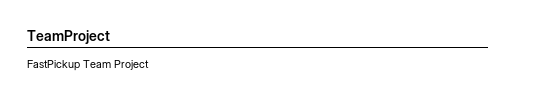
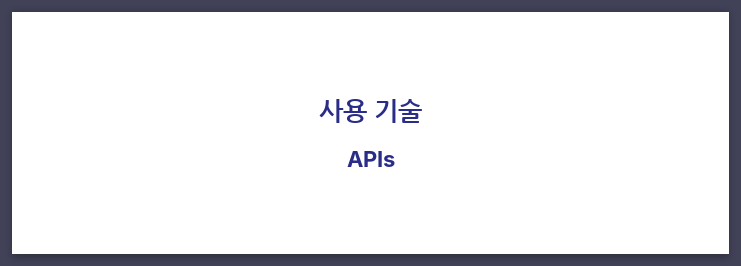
- TeamProject
- FastPickup Team Project
+ 사용 기술
+ APIs

